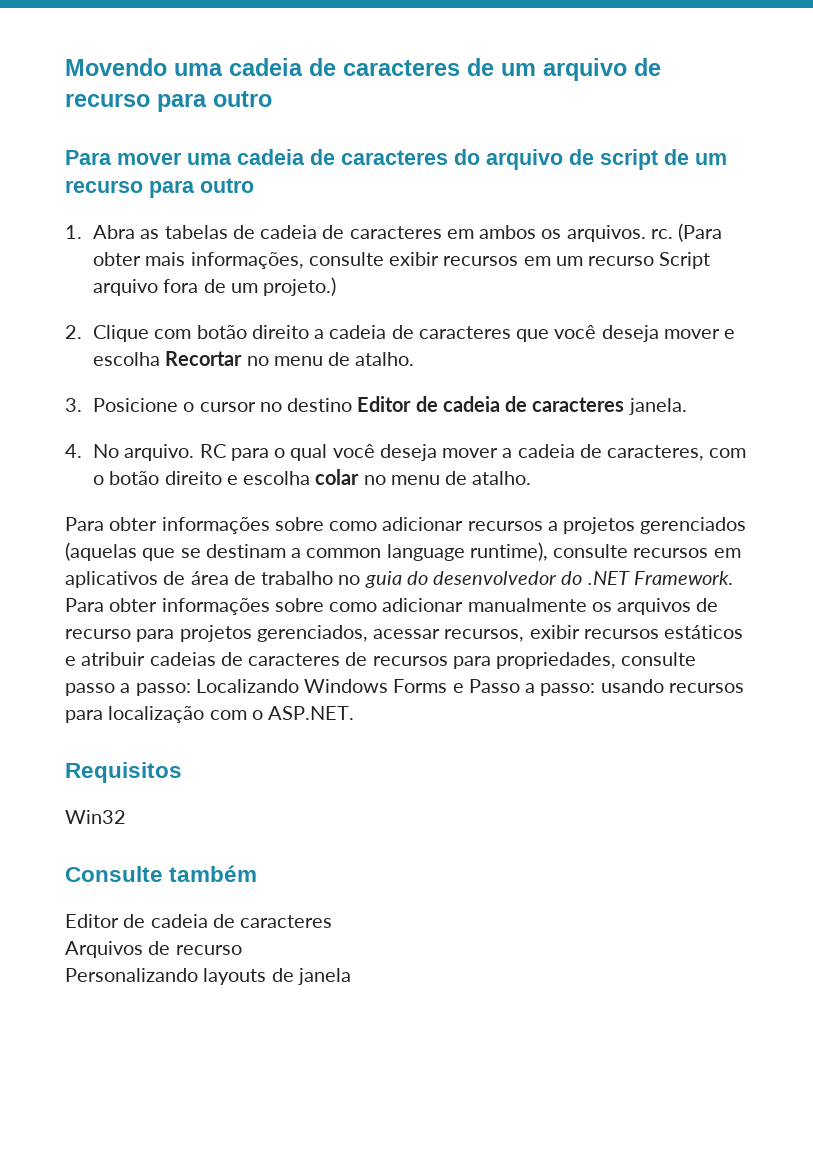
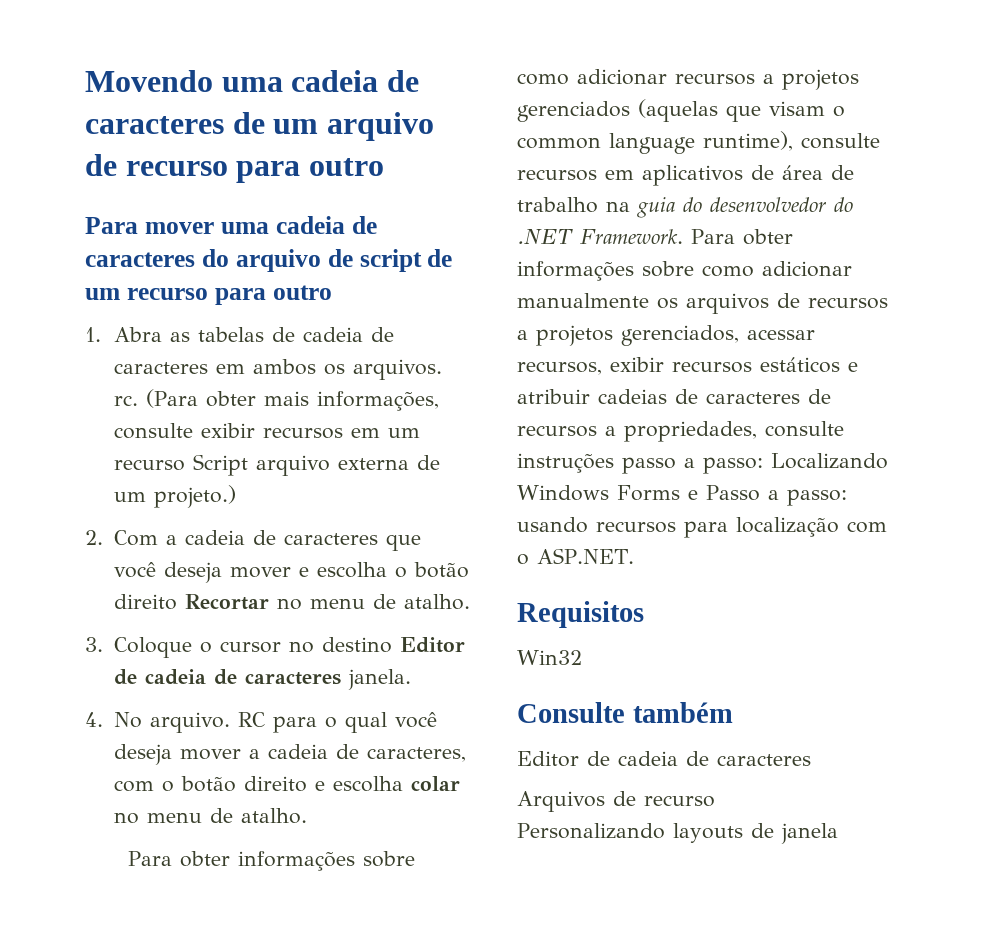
- (Para obter mais informações, consulte exibir recursos em um recurso Script arquivo fora de um projeto.)
+ (Para obter mais informações, consulte exibir recursos em um recurso Script arquivo externa de um projeto.)
- 2. Clique com botão direito a cadeia de caracteres que você deseja mover e escolha Recortar no menu de atalho.
+ 2. Com a cadeia de caracteres que você deseja mover e escolha o botão direito Recortar no menu de atalho.
- 3. Posicione o cursor no destino Editor de cadeia de caracteres janela.
+ 3. Coloque o cursor no destino Editor de cadeia de caracteres janela.
- Para obter informações sobre como adicionar recursos a projetos gerenciados (aquelas que se destinam a common language runtime), consulte recursos em aplicativos de área de trabalho no guia do desenvolvedor do .NET Framework.
+ Para obter informações sobre como adicionar recursos a projetos gerenciados (aquelas que visam o common language runtime), consulte recursos em aplicativos de área de trabalho na guia do desenvolvedor do .NET Framework.
- Para obter informações sobre como adicionar manualmente os arquivos de recurso para projetos gerenciados, acessar recursos, exibir recursos estáticos e atribuir cadeias de caracteres de recursos para propriedades, consulte passo a passo: Localizando Windows Forms e Passo a passo: usando recursos para localização com o ASP.NET.
+ Para obter informações sobre como adicionar manualmente os arquivos de recursos a projetos gerenciados, acessar recursos, exibir recursos estáticos e atribuir cadeias de caracteres de recursos a propriedades, consulte instruções passo a passo: Localizando Windows Forms e Passo a passo: usando recursos para localização com o ASP.NET.

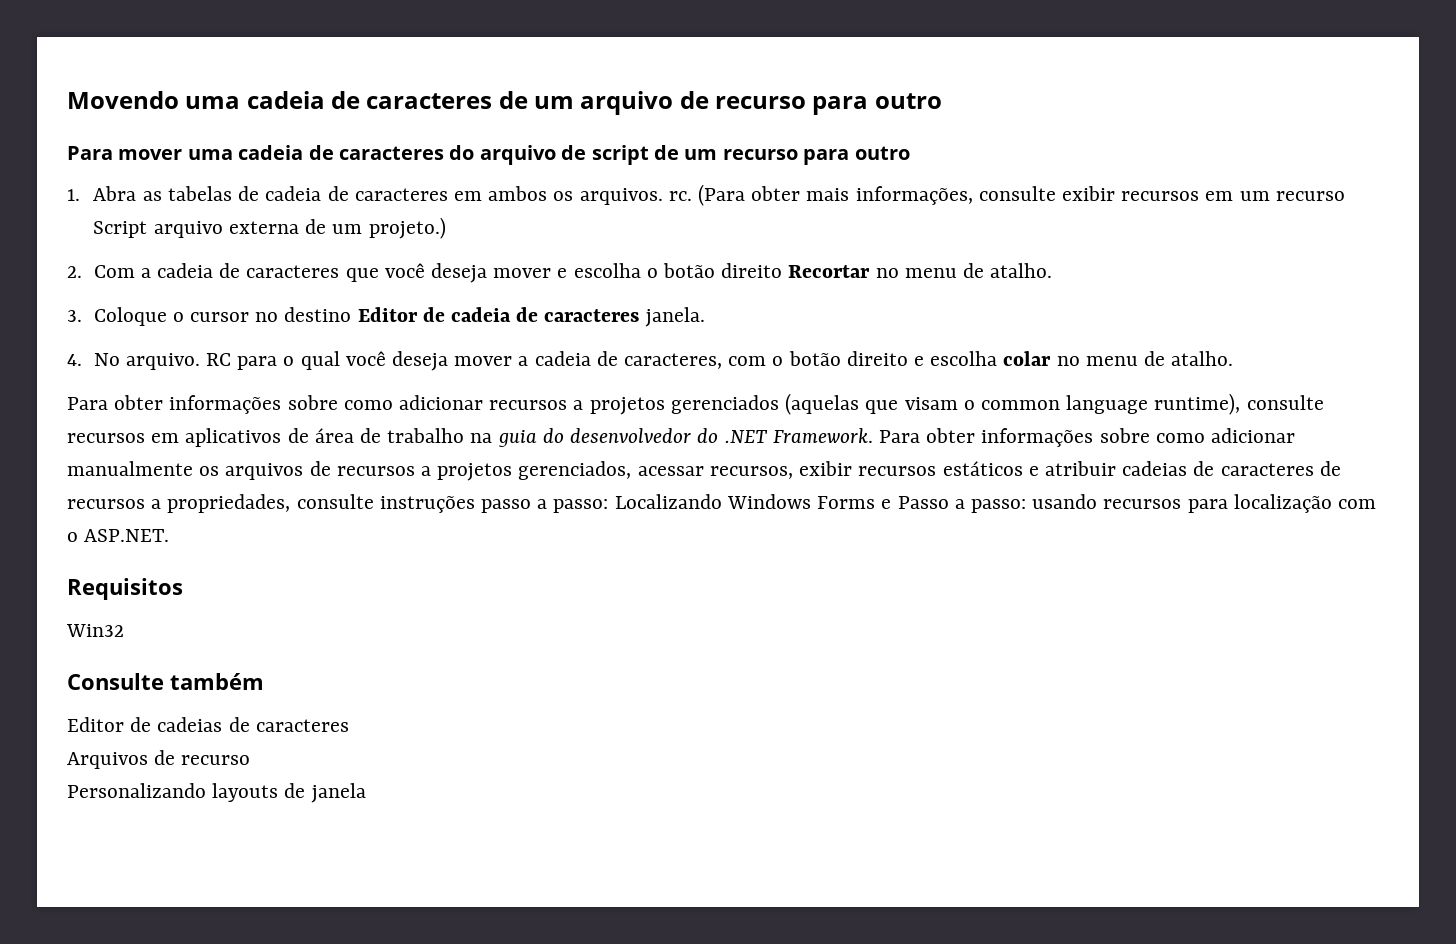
  Consulte também
- Editor de cadeia de caracteres
+ Editor de cadeias de caracteres

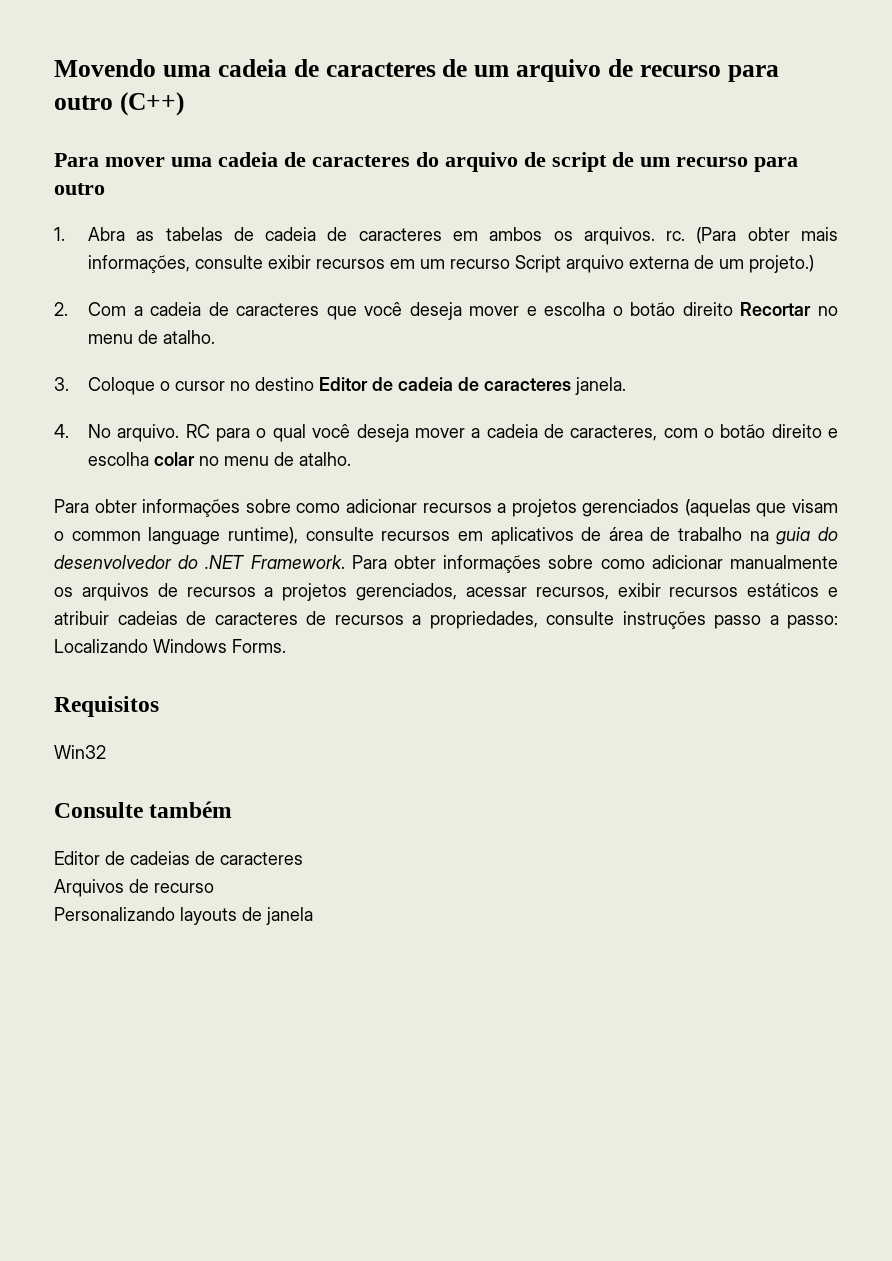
- Movendo uma cadeia de caracteres de um arquivo de recurso para outro
+ Movendo uma cadeia de caracteres de um arquivo de recurso para outro (C++)
- Para obter informações sobre como adicionar manualmente os arquivos de recursos a projetos gerenciados, acessar recursos, exibir recursos estáticos e atribuir cadeias de caracteres de recursos a propriedades, consulte instruções passo a passo: Localizando Windows Forms e Passo a passo: usando recursos para localização com o ASP.NET.
+ Para obter informações sobre como adicionar manualmente os arquivos de recursos a projetos gerenciados, acessar recursos, exibir recursos estáticos e atribuir cadeias de caracteres de recursos a propriedades, consulte instruções passo a passo: Localizando Windows Forms.

